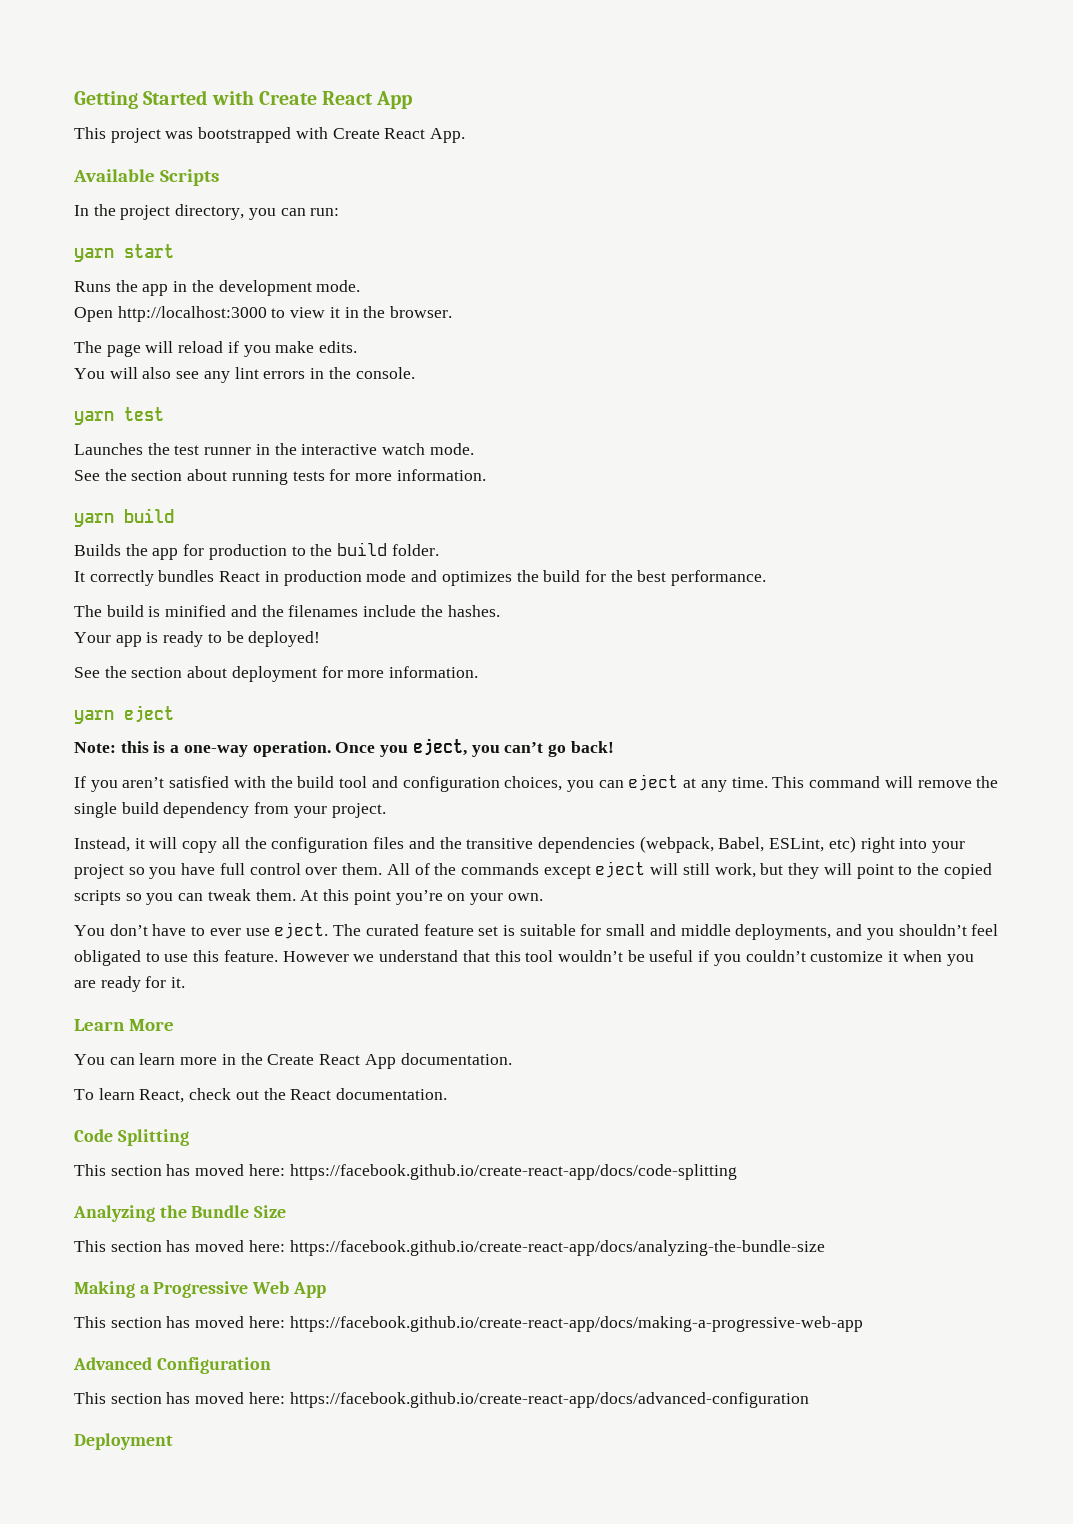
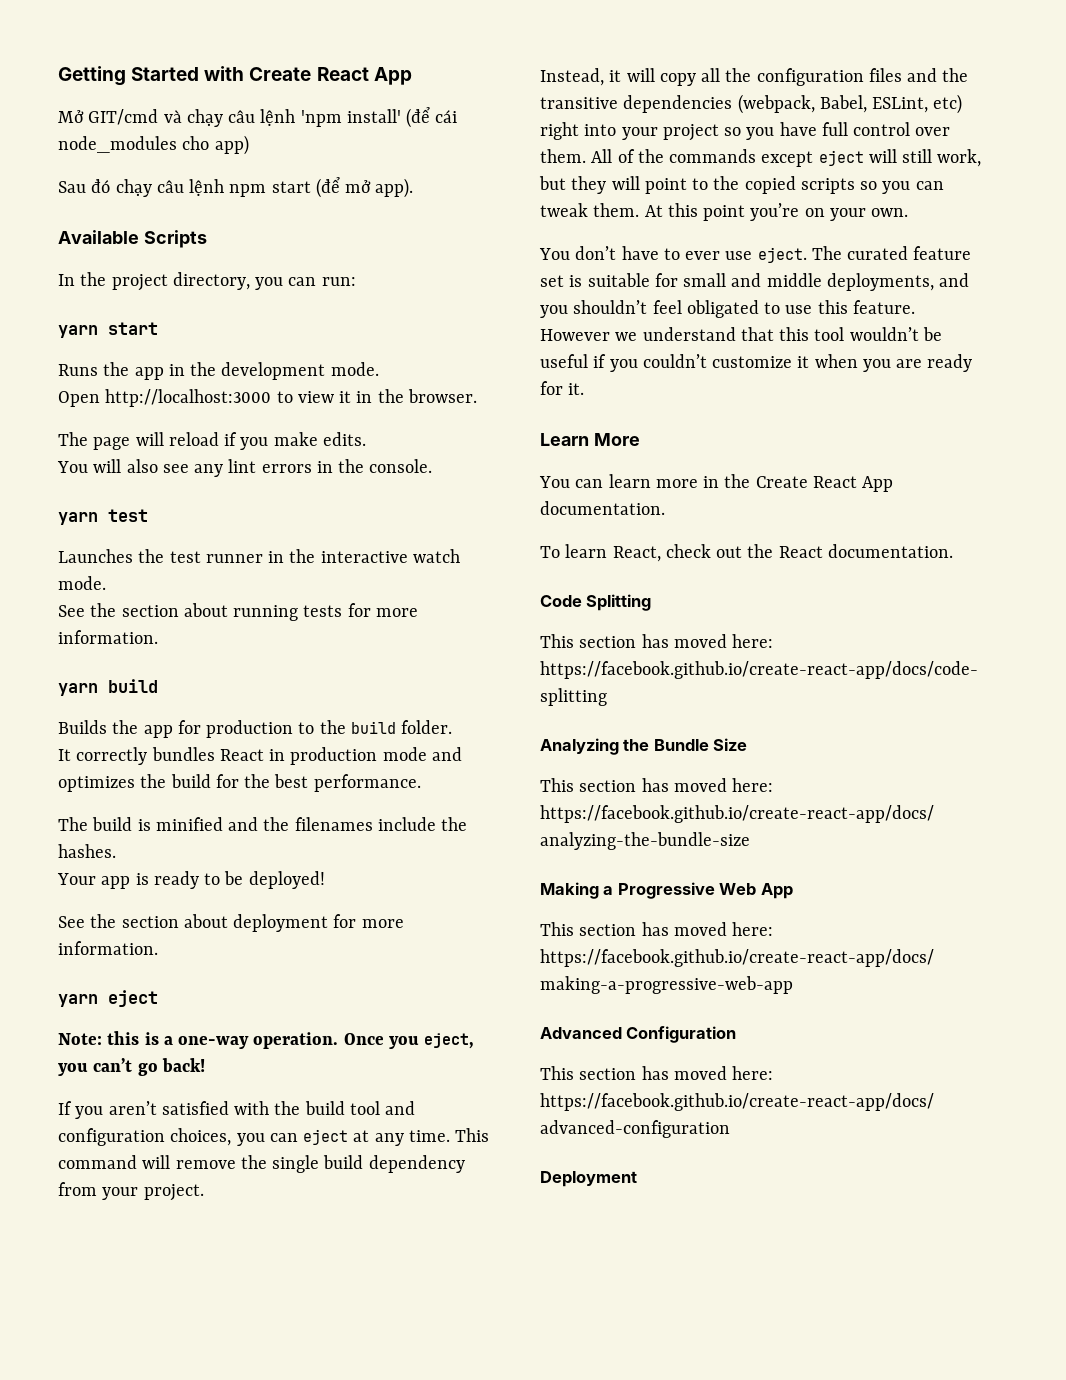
- This project was bootstrapped with Create React App.
+ Mở GIT/cmd và chạy câu lệnh 'npm install' (để cái node_modules cho app)
+ Sau đó chạy câu lệnh npm start (để mở app).

